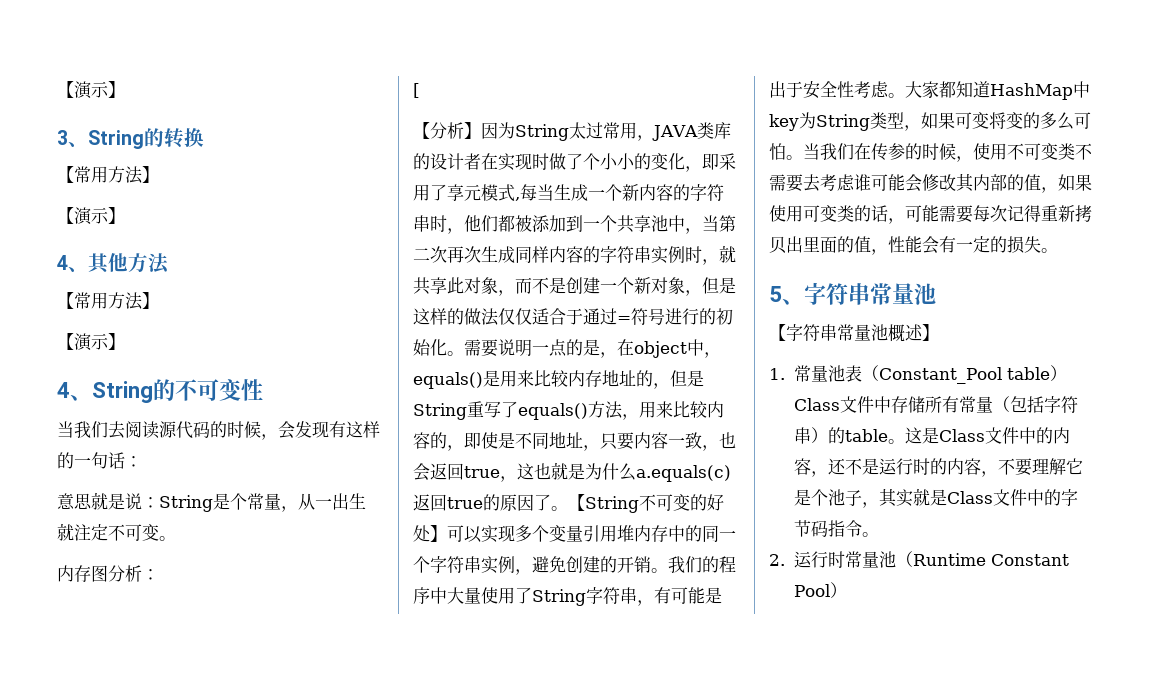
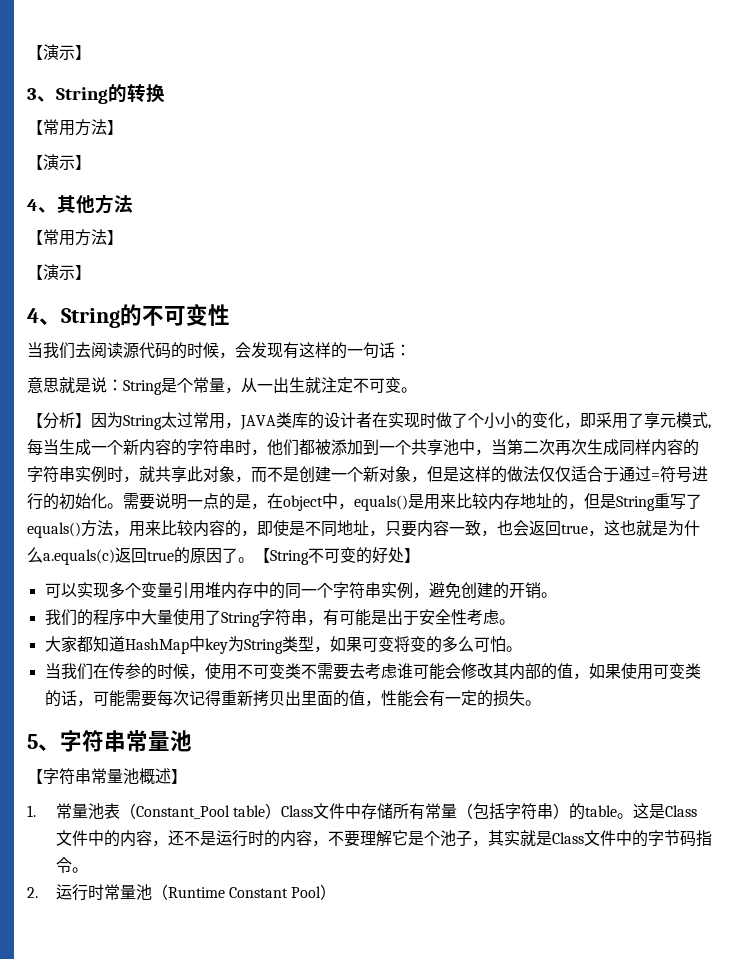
- 内存图分析：
- [
- 【String不可变的好处】可以实现多个变量引用堆内存中的同一个字符串实例，避免创建的开销。我们的程序中大量使用了String字符串，有可能是出于安全性考虑。大家都知道HashMap中key为String类型，如果可变将变的多么可怕。当我们在传参的时候，使用不可变类不需要去考虑谁可能会修改其内部的值，如果使用可变类的话，可能需要每次记得重新拷贝出里面的值，性能会有一定的损失。
+ 【String不可变的好处】
+ 可以实现多个变量引用堆内存中的同一个字符串实例，避免创建的开销。
+ 我们的程序中大量使用了String字符串，有可能是出于安全性考虑。
+ 大家都知道HashMap中key为String类型，如果可变将变的多么可怕。
+ 当我们在传参的时候，使用不可变类不需要去考虑谁可能会修改其内部的值，如果使用可变类的话，可能需要每次记得重新拷贝出里面的值，性能会有一定的损失。

